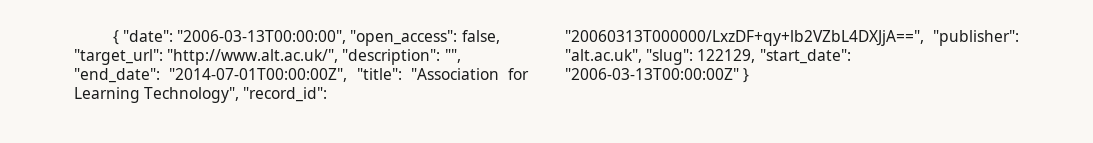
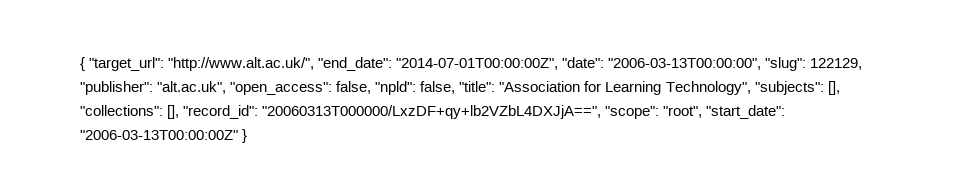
- { "date": "2006-03-13T00:00:00", "open_access": false, "target_url": "http://www.alt.ac.uk/", "description": "", "end_date": "2014-07-01T00:00:00Z", "title": "Association for Learning Technology", "record_id": "20060313T000000/LxzDF+qy+lb2VZbL4DXJjA==", "publisher": "alt.ac.uk", "slug": 122129, "start_date": "2006-03-13T00:00:00Z" }
+ { "target_url": "http://www.alt.ac.uk/", "end_date": "2014-07-01T00:00:00Z", "date": "2006-03-13T00:00:00", "slug": 122129, "publisher": "alt.ac.uk", "open_access": false, "npld": false, "title": "Association for Learning Technology", "subjects": [], "collections": [], "record_id": "20060313T000000/LxzDF+qy+lb2VZbL4DXJjA==", "scope": "root", "start_date": "2006-03-13T00:00:00Z" }

